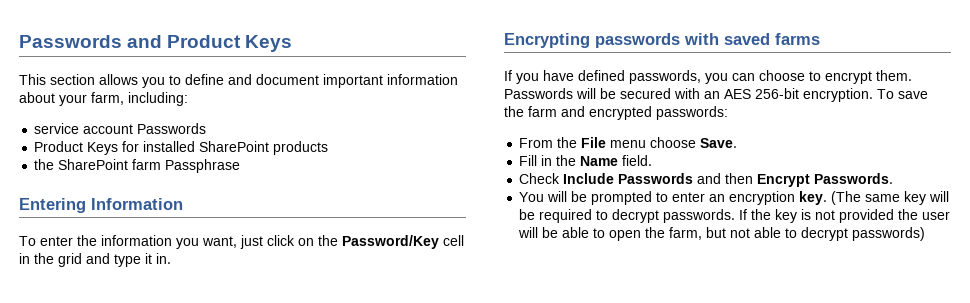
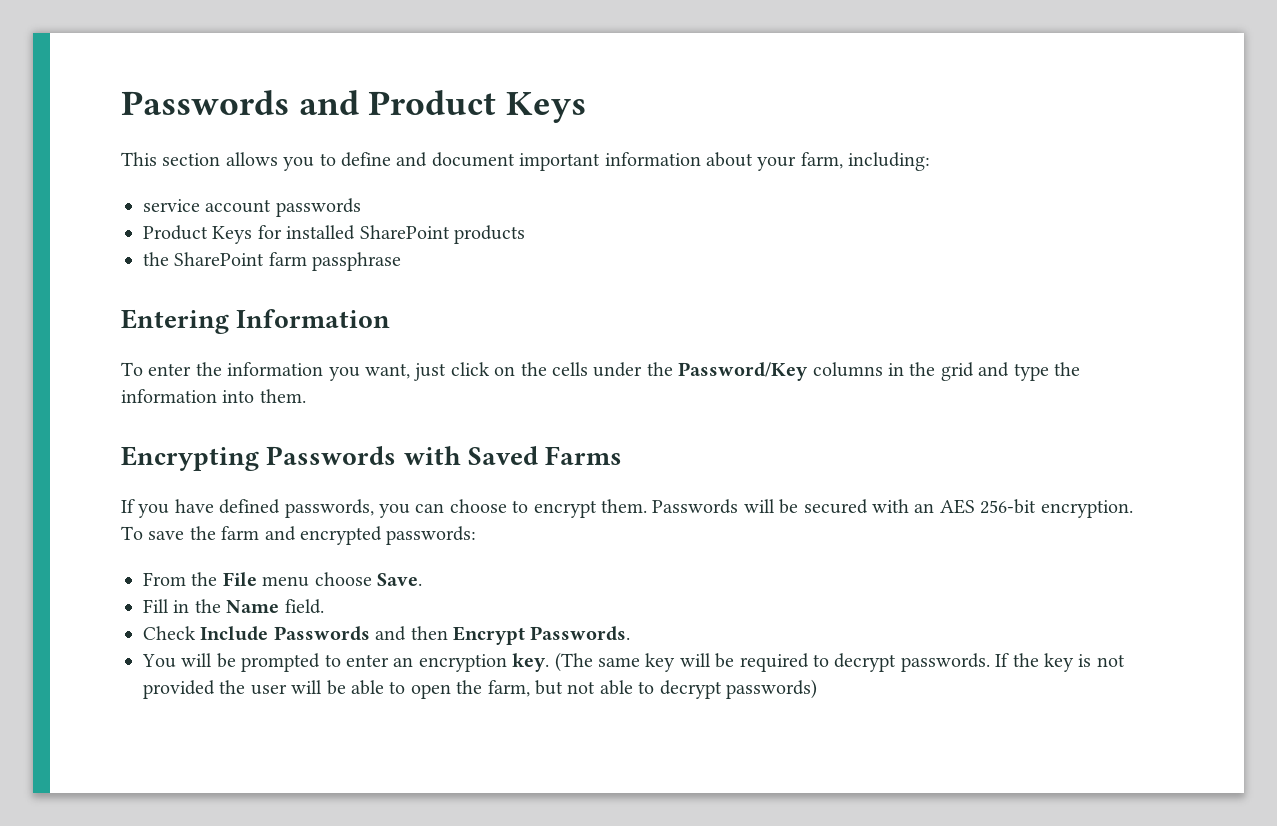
- service account Passwords
+ service account passwords
- the SharePoint farm Passphrase
+ the SharePoint farm passphrase
- To enter the information you want, just click on the Password/Key cell in the grid and type it in.
- Encrypting passwords with saved farms
+ To enter the information you want, just click on the cells under the Password/Key columns in the grid and type the information into them.
+ Encrypting Passwords with Saved Farms

